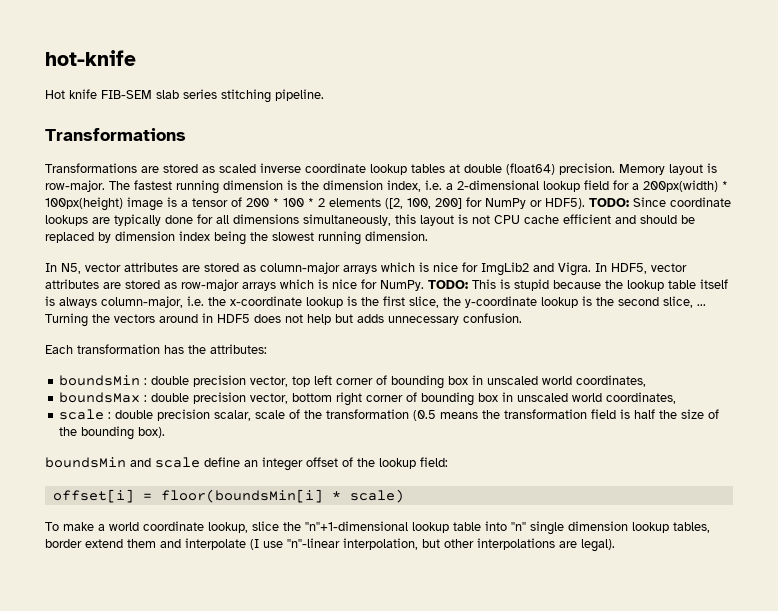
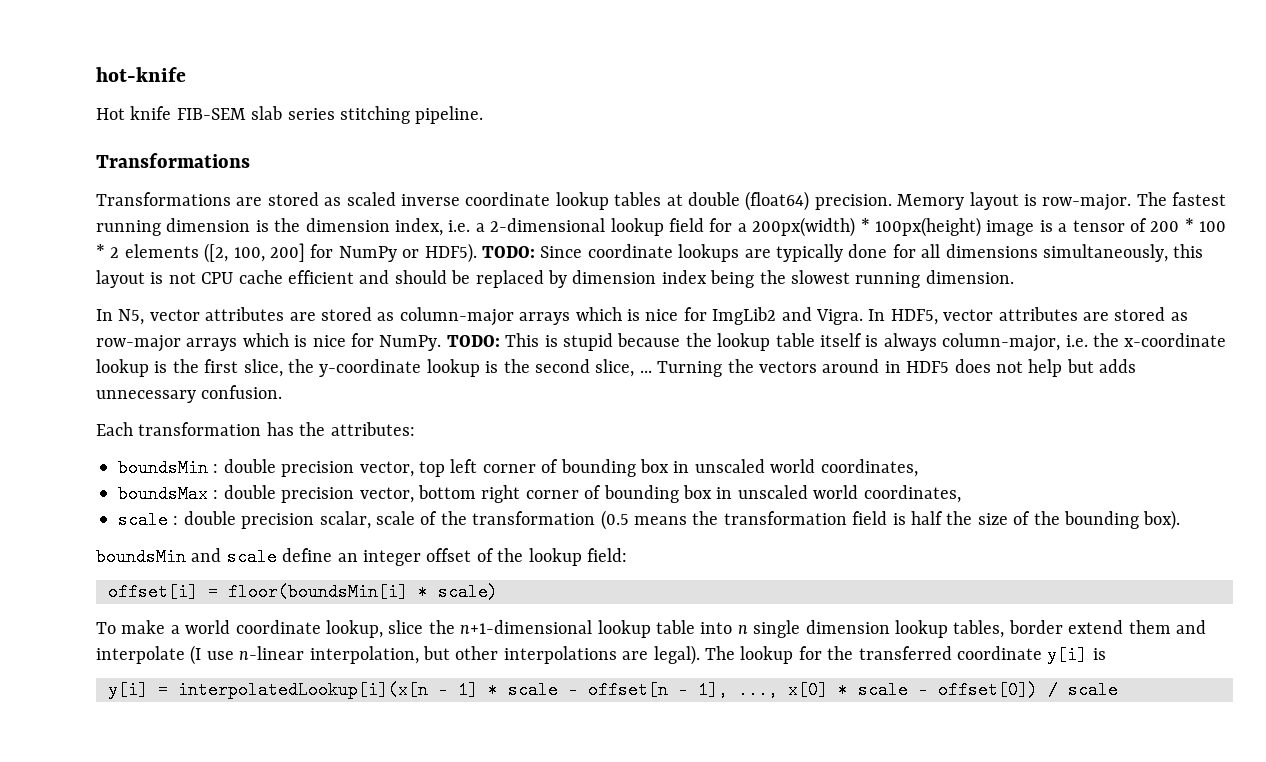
- To make a world coordinate lookup, slice the ''n''+1-dimensional lookup table into ''n'' single dimension lookup tables, border extend them and interpolate (I use ''n''-linear interpolation, but other interpolations are legal).
+ To make a world coordinate lookup, slice the n+1-dimensional lookup table into n single dimension lookup tables, border extend them and interpolate (I use n-linear interpolation, but other interpolations are legal).
+ The lookup for the transferred coordinate y[i] is
+ y[i] = interpolatedLookup[i](x[n - 1] * scale - offset[n - 1], ..., x[0] * scale - offset[0]) / scale

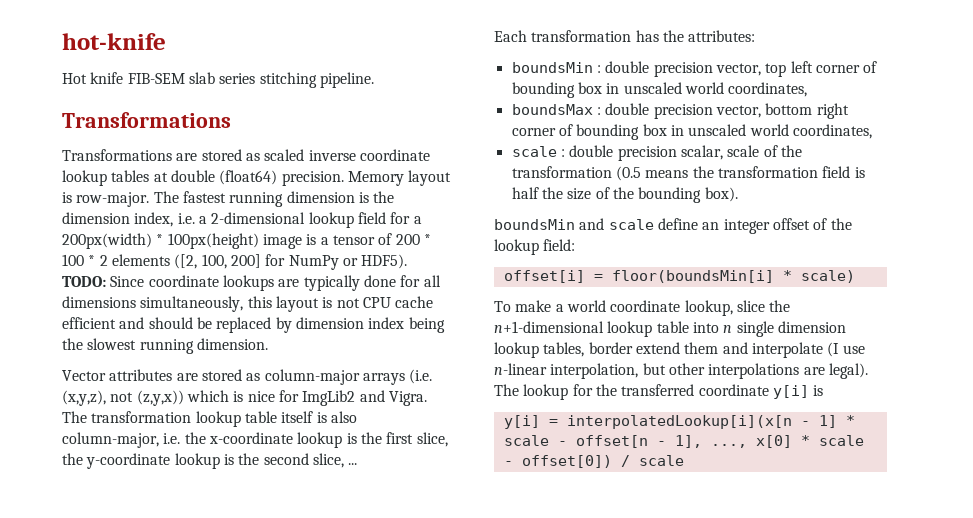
- In N5, vector attributes are stored as column-major arrays which is nice for ImgLib2 and Vigra.
+ Vector attributes are stored as column-major arrays (i.e. (x,y,z), not (z,y,x)) which is nice for ImgLib2 and Vigra.
- In HDF5, vector attributes are stored as row-major arrays which is nice for NumPy. TODO: This is stupid because the lookup table itself is always column-major, i.e. the x-coordinate lookup is the first slice, the y-coordinate lookup is the second slice, ... Turning the vectors around in HDF5 does not help but adds unnecessary confusion.
+ The transformation lookup table itself is also column-major, i.e. the x-coordinate lookup is the first slice, the y-coordinate lookup is the second slice, ...

